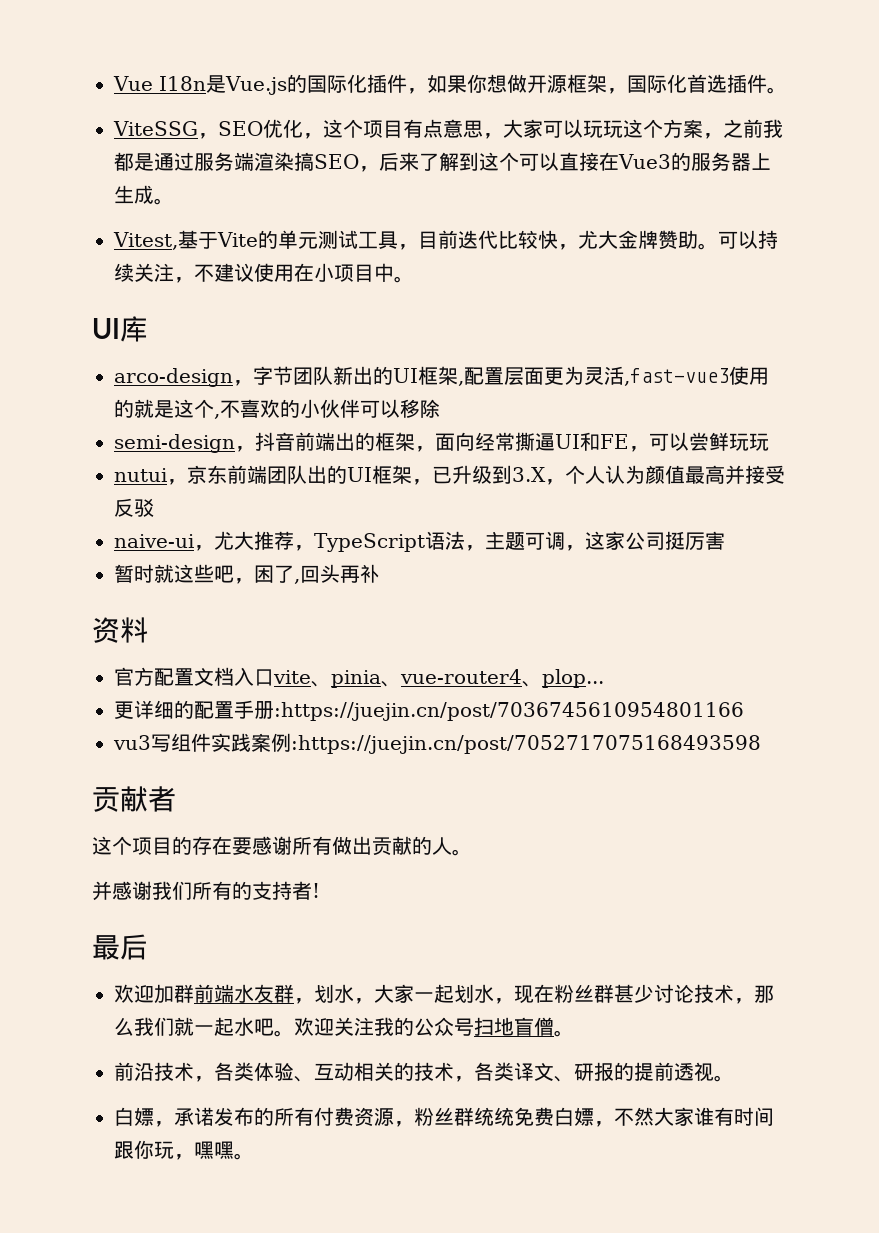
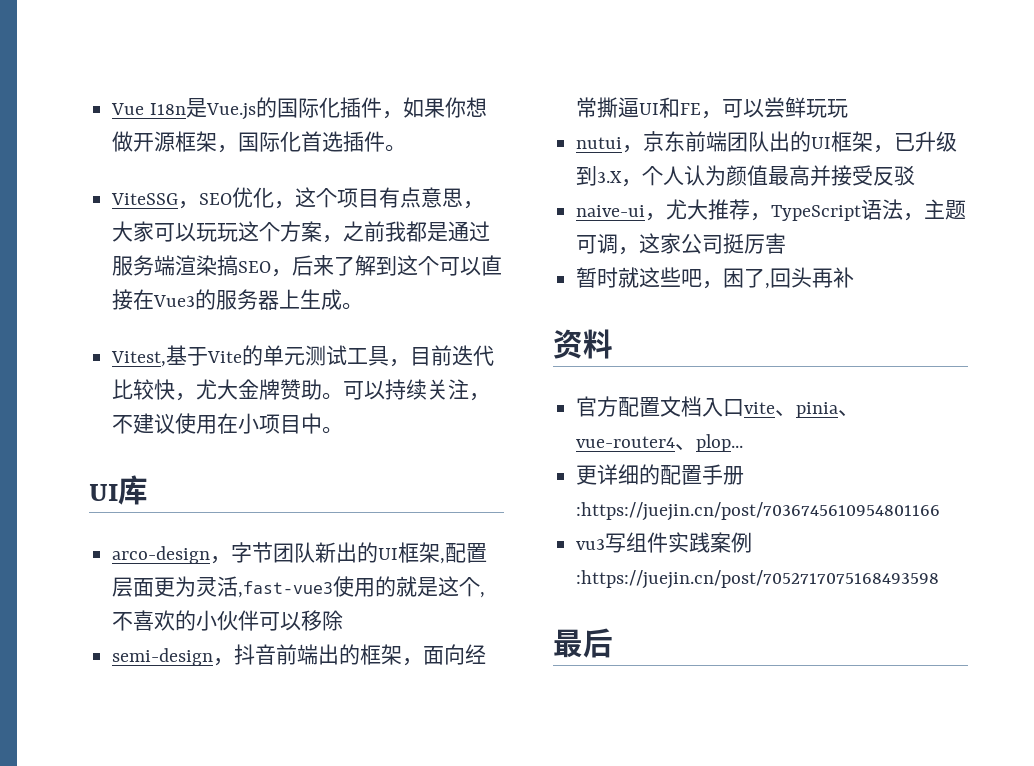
- 贡献者
- 这个项目的存在要感谢所有做出贡献的人。
- 并感谢我们所有的支持者!
  最后
- 欢迎加群前端水友群，划水，大家一起划水，现在粉丝群甚少讨论技术，那么我们就一起水吧。欢迎关注我的公众号扫地盲僧。
- 前沿技术，各类体验、互动相关的技术，各类译文、研报的提前透视。
- 白嫖，承诺发布的所有付费资源，粉丝群统统免费白嫖，不然大家谁有时间跟你玩，嘿嘿。

